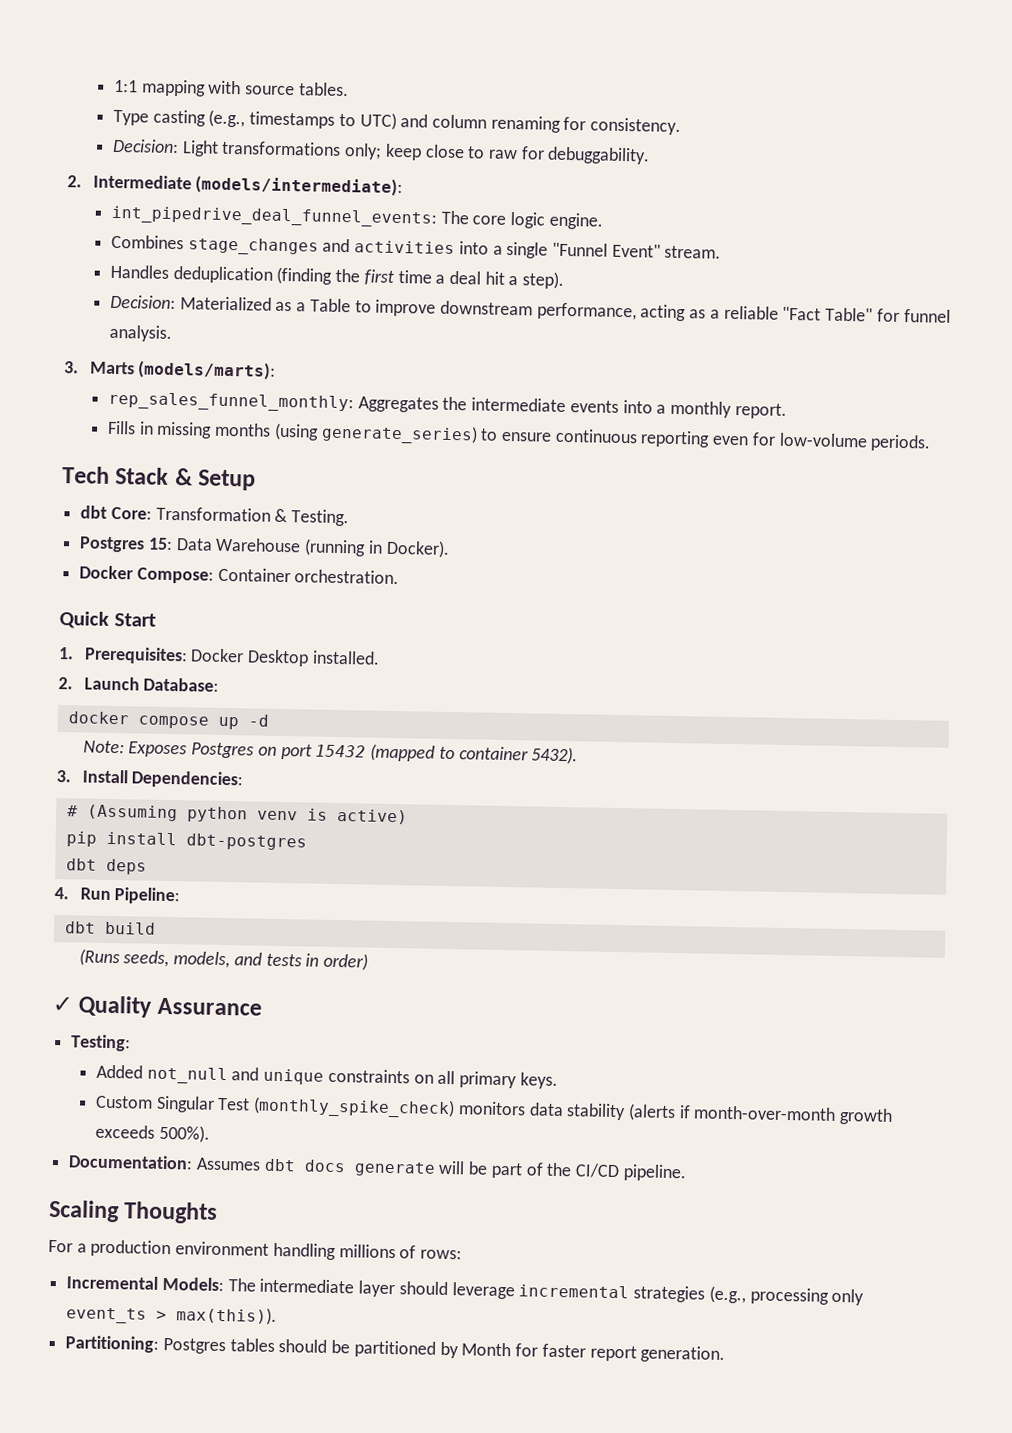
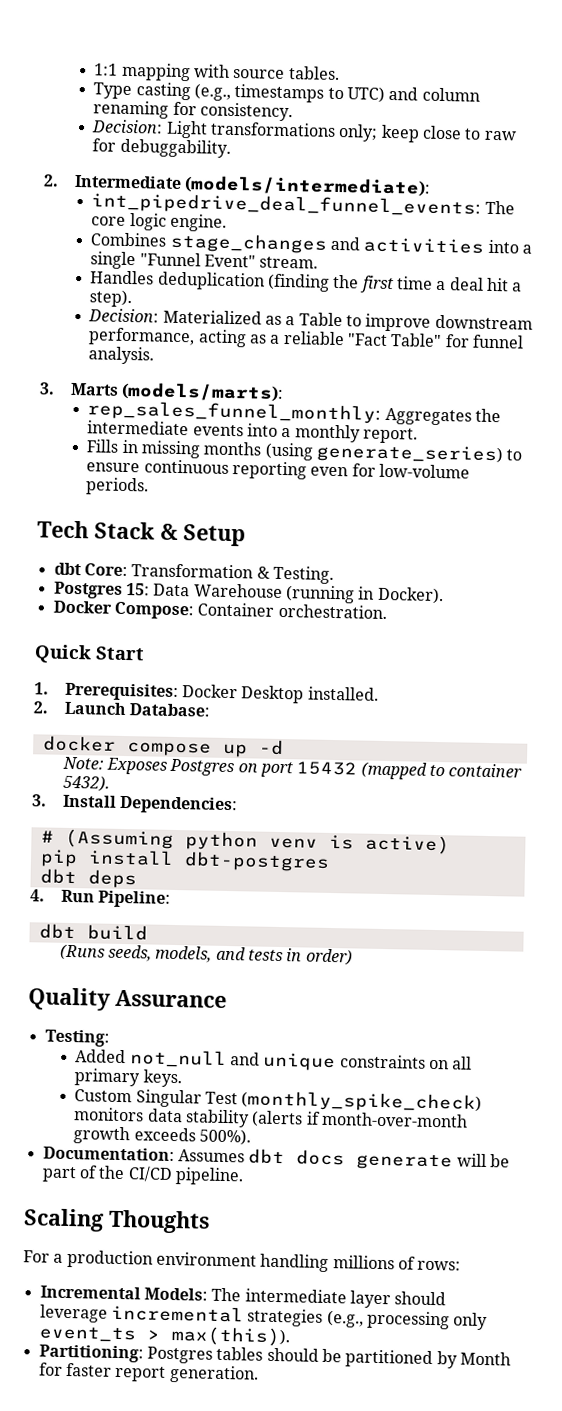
- ✓ Quality Assurance
+ Quality Assurance

